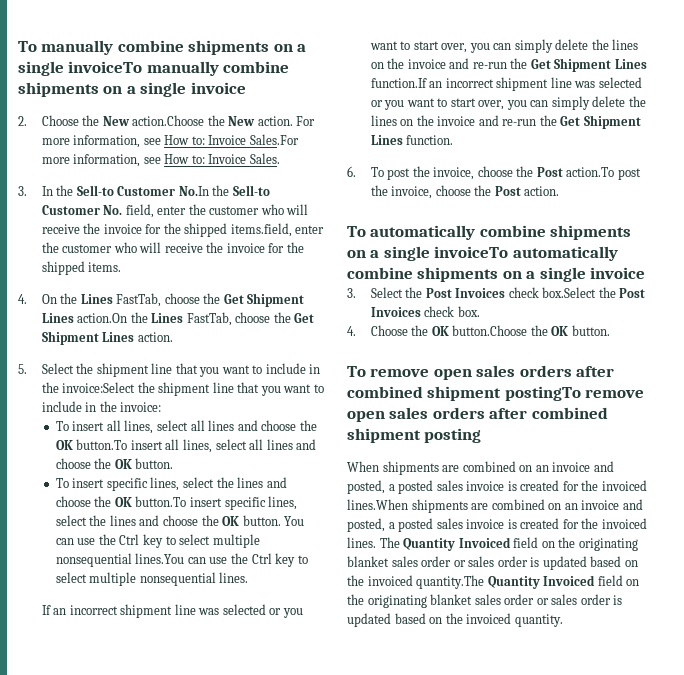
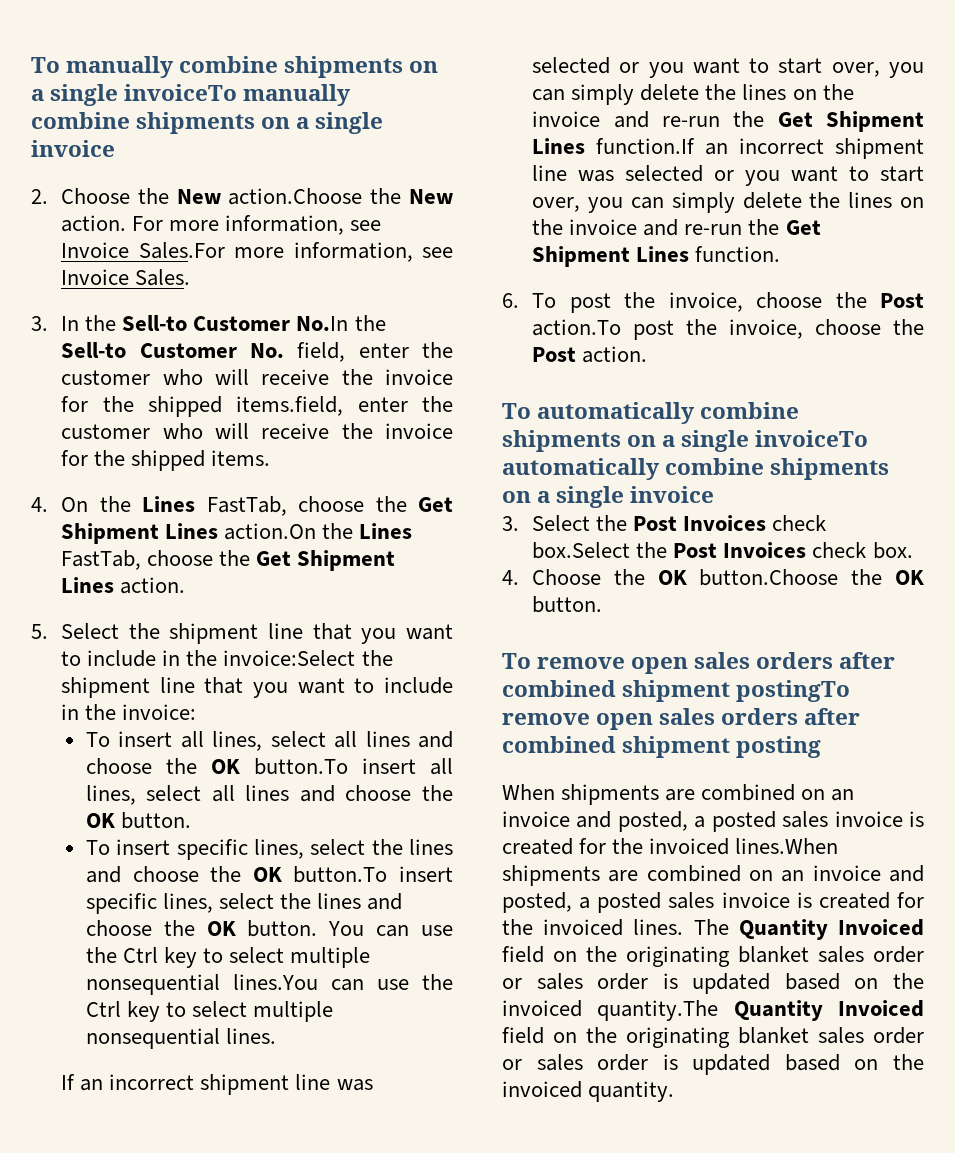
- For more information, see How to: Invoice Sales.For more information, see How to: Invoice Sales.
+ For more information, see Invoice Sales.For more information, see Invoice Sales.

